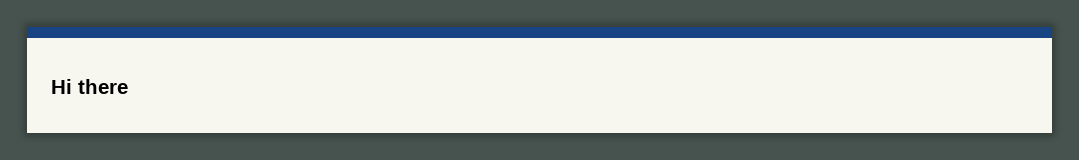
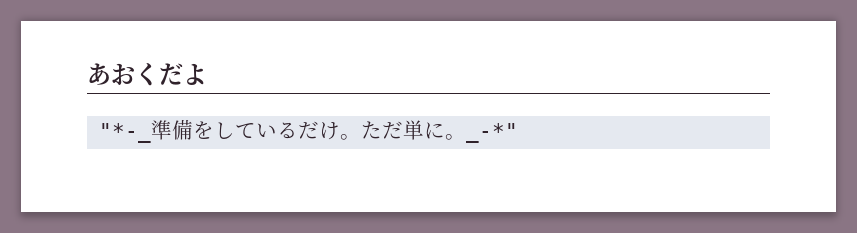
- Hi there
+ あおくだよ
+ "*-_準備をしているだけ。ただ単に。_-*"

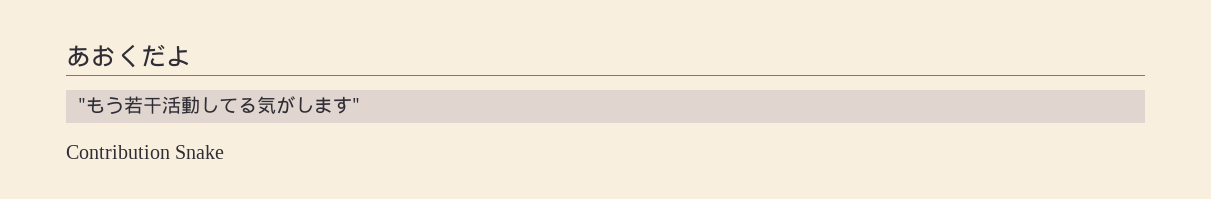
- "*-_準備をしているだけ。ただ単に。_-*"
+ "もう若干活動してる気がします"
+ Contribution Snake

